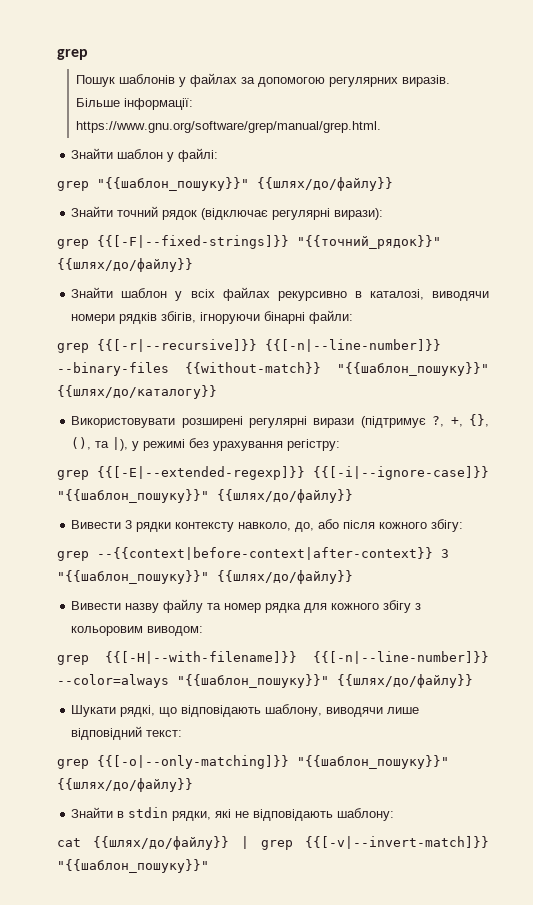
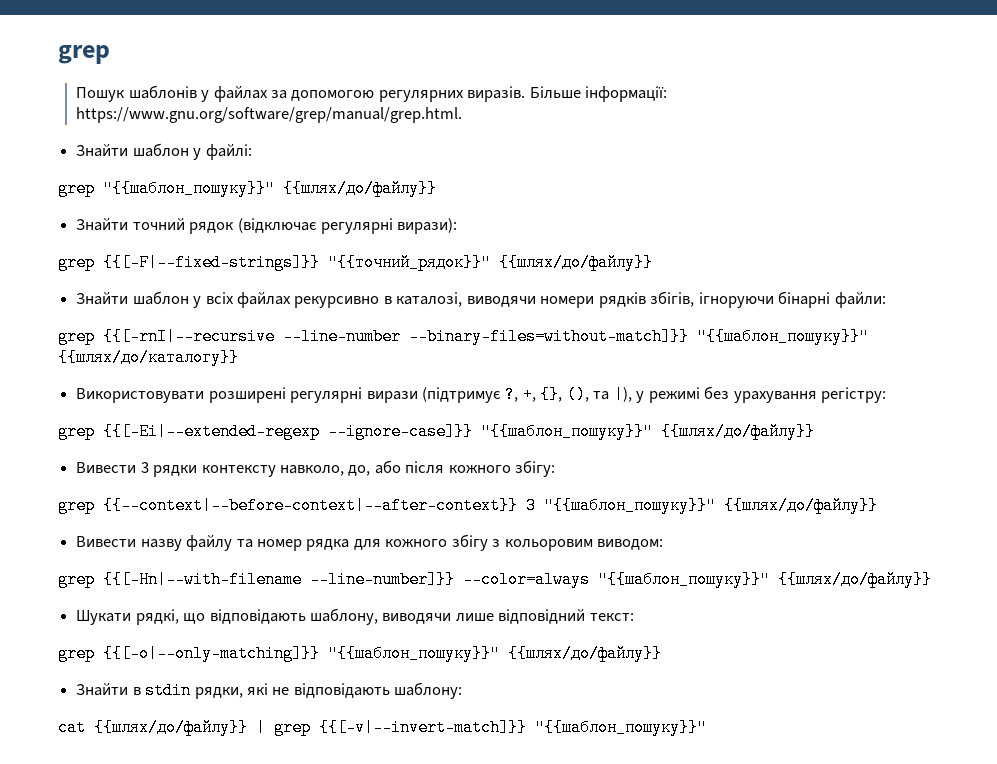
- grep {{[-r|--recursive]}} {{[-n|--line-number]}} --binary-files {{without-match}} "{{шаблон_пошуку}}" {{шлях/до/каталогу}}
+ grep {{[-rnI|--recursive --line-number --binary-files=without-match]}} "{{шаблон_пошуку}}" {{шлях/до/каталогу}}
- grep {{[-E|--extended-regexp]}} {{[-i|--ignore-case]}} "{{шаблон_пошуку}}" {{шлях/до/файлу}}
+ grep {{[-Ei|--extended-regexp --ignore-case]}} "{{шаблон_пошуку}}" {{шлях/до/файлу}}
- grep --{{context|before-context|after-context}} 3 "{{шаблон_пошуку}}" {{шлях/до/файлу}}
+ grep {{--context|--before-context|--after-context}} 3 "{{шаблон_пошуку}}" {{шлях/до/файлу}}
- grep {{[-H|--with-filename]}} {{[-n|--line-number]}} --color=always "{{шаблон_пошуку}}" {{шлях/до/файлу}}
+ grep {{[-Hn|--with-filename --line-number]}} --color=always "{{шаблон_пошуку}}" {{шлях/до/файлу}}

